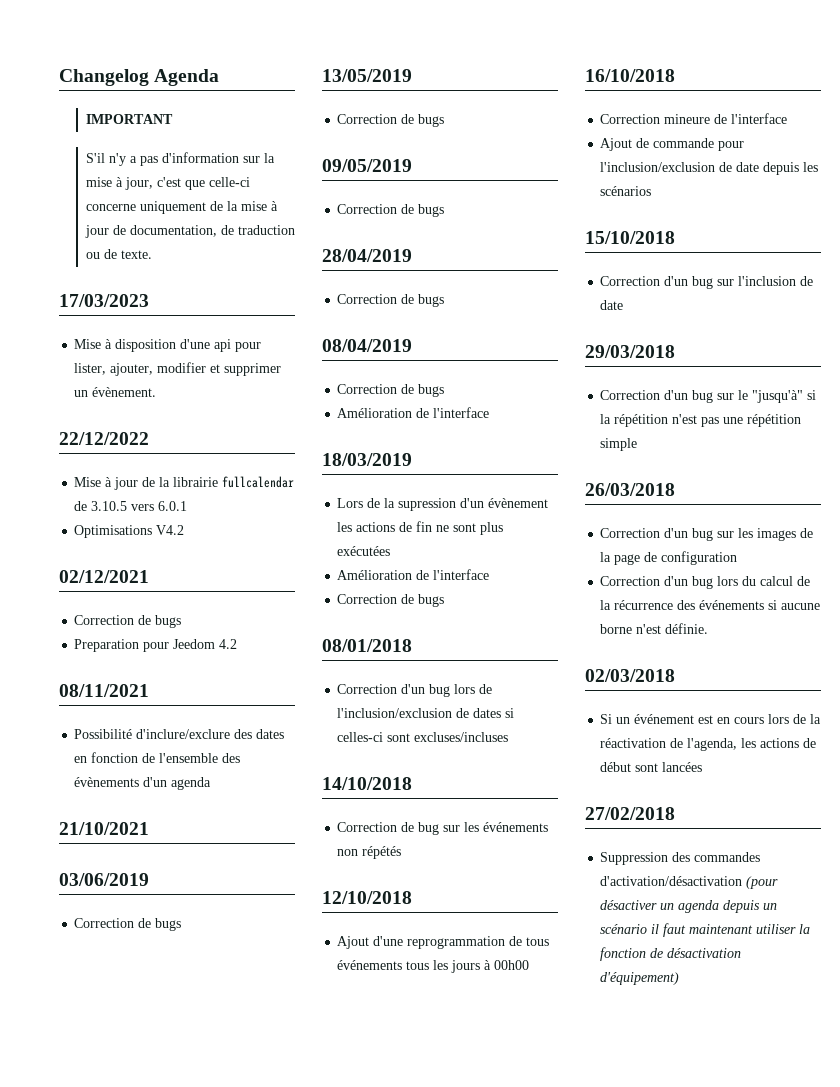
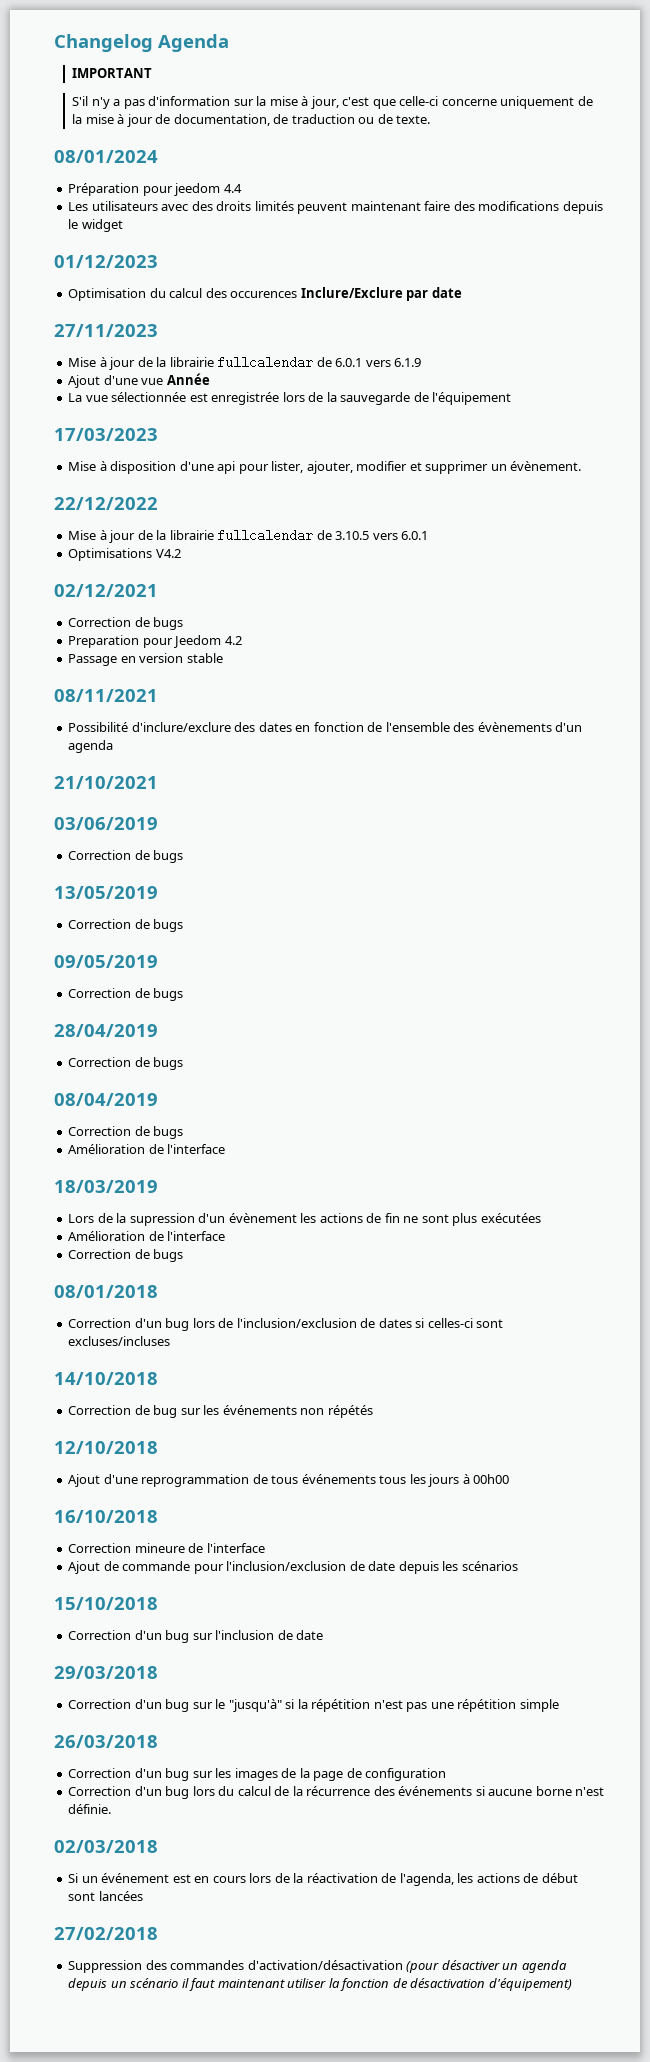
+ 08/01/2024
+ Préparation pour jeedom 4.4
+ Les utilisateurs avec des droits limités peuvent maintenant faire des modifications depuis le widget
+ 01/12/2023
+ Optimisation du calcul des occurences Inclure/Exclure par date
+ 27/11/2023
+ Mise à jour de la librairie fullcalendar de 6.0.1 vers 6.1.9
+ Ajout d'une vue Année
+ La vue sélectionnée est enregistrée lors de la sauvegarde de l'équipement
+ Passage en version stable

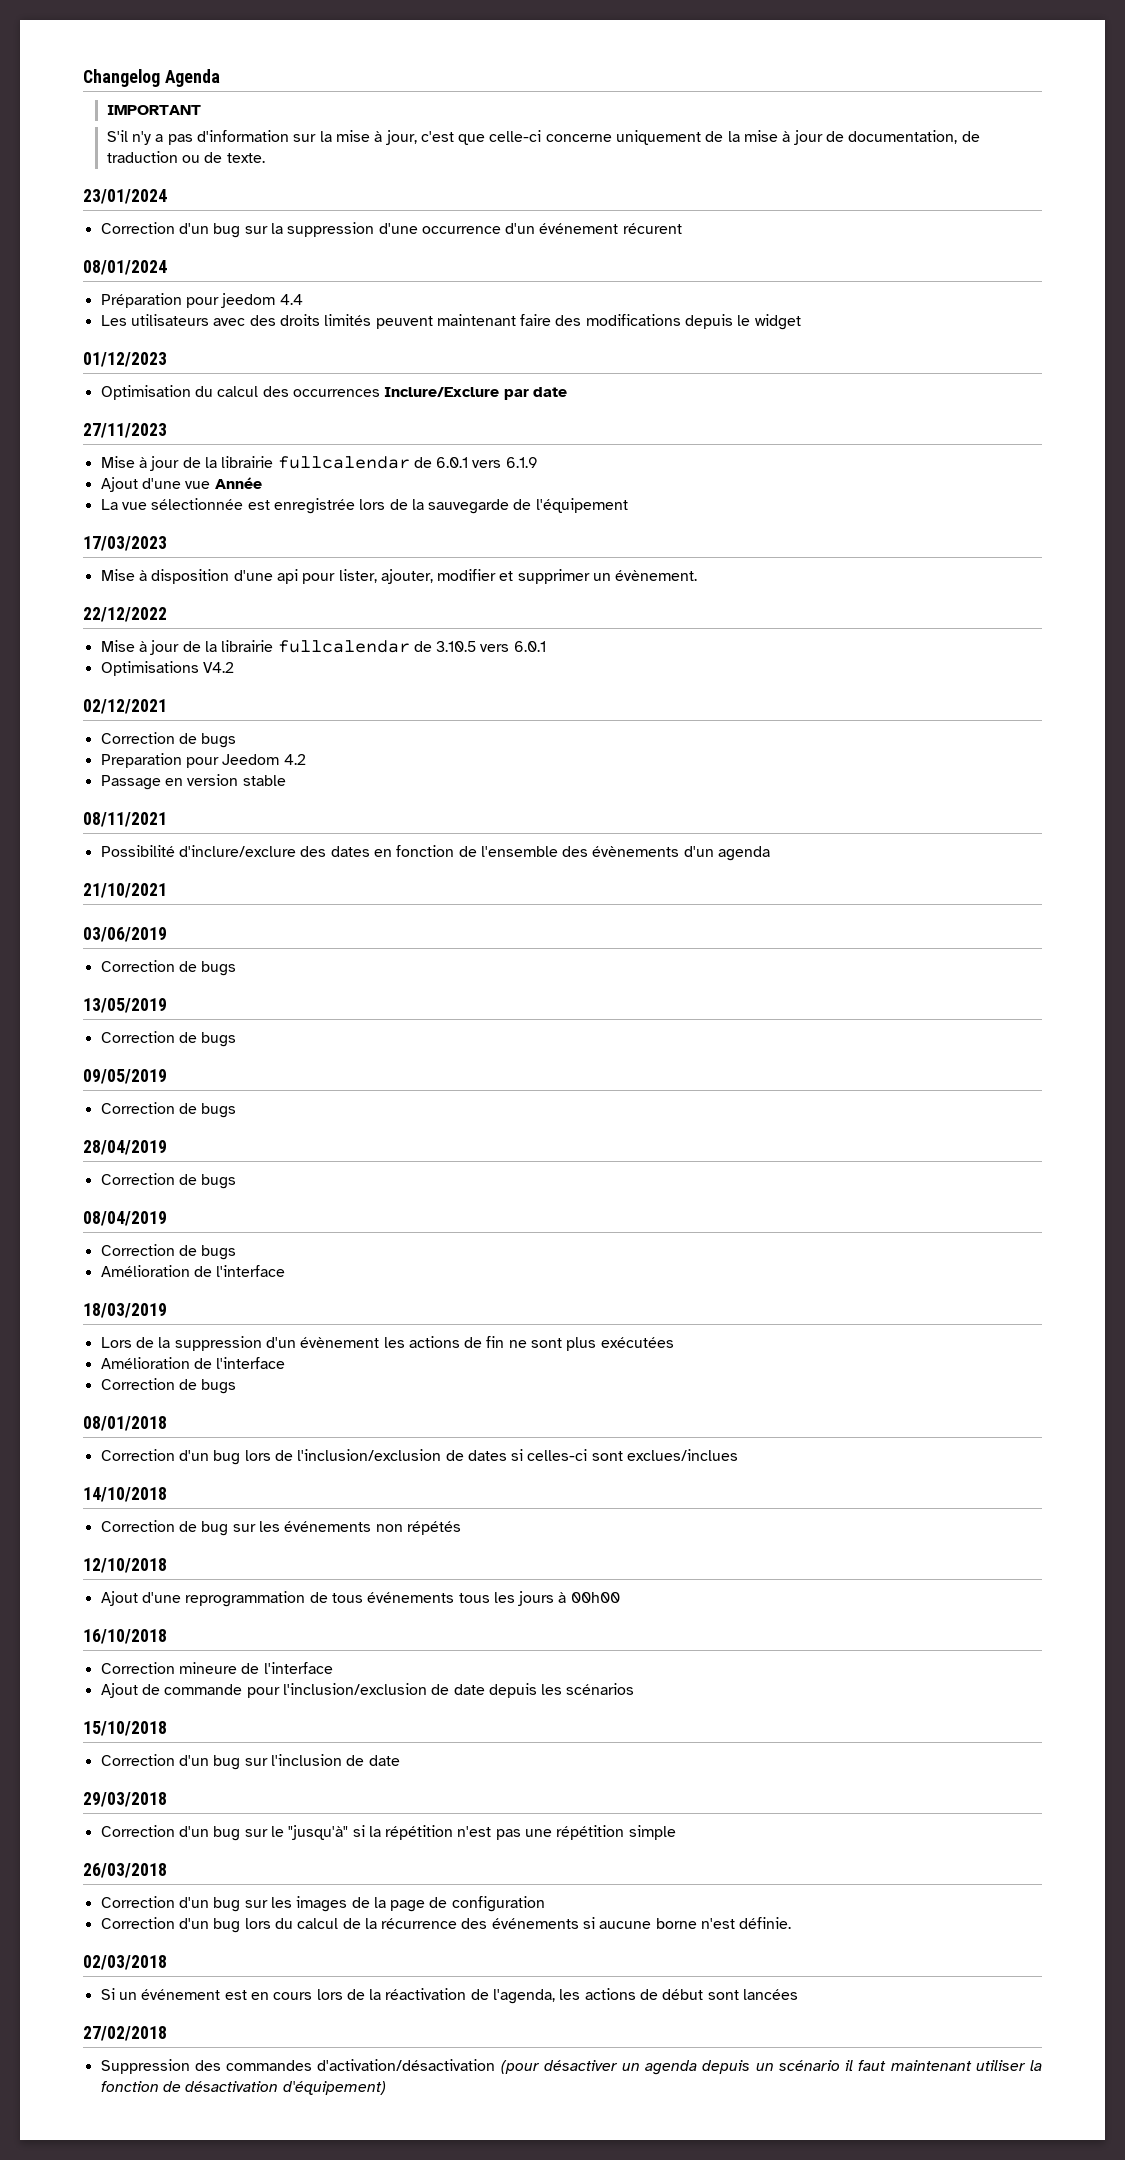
+ 23/01/2024
+ Correction d'un bug sur la suppression d'une occurrence d'un événement récurent
- Optimisation du calcul des occurences Inclure/Exclure par date
+ Optimisation du calcul des occurrences Inclure/Exclure par date
- Lors de la supression d'un évènement les actions de fin ne sont plus exécutées
+ Lors de la suppression d'un évènement les actions de fin ne sont plus exécutées
- Correction d'un bug lors de l'inclusion/exclusion de dates si celles-ci sont excluses/incluses
+ Correction d'un bug lors de l'inclusion/exclusion de dates si celles-ci sont exclues/inclues

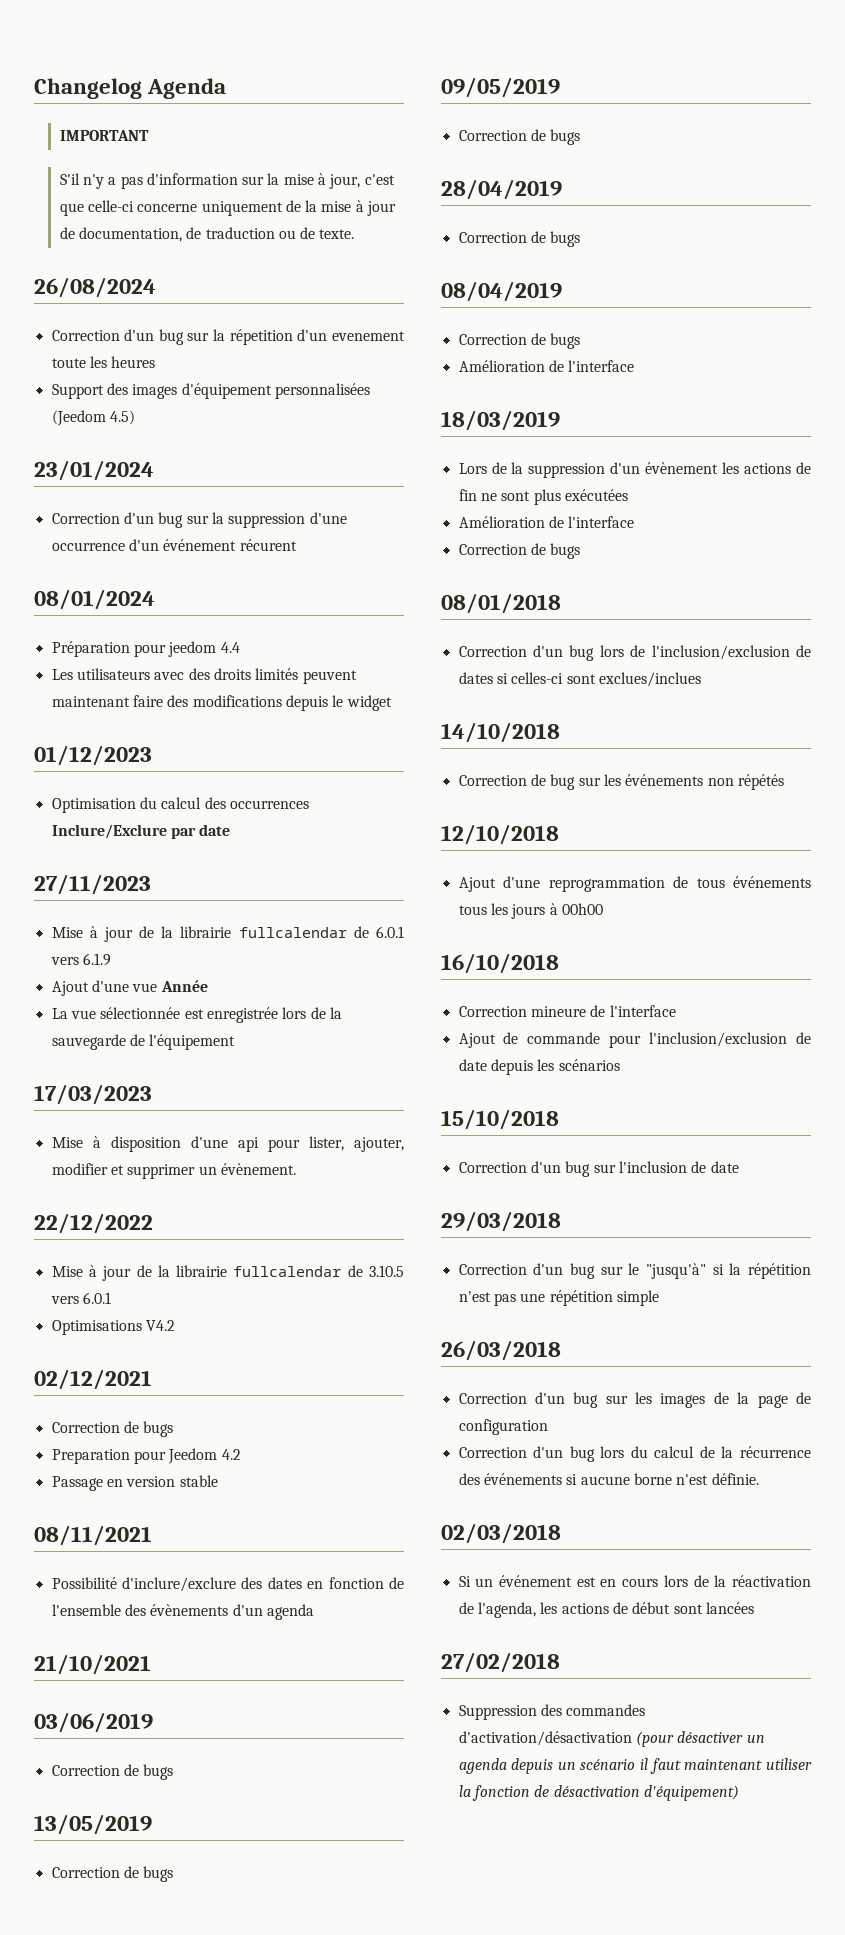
+ 26/08/2024
+ Correction d'un bug sur la répetition d'un evenement toute les heures
+ Support des images d'équipement personnalisées (Jeedom 4.5)

